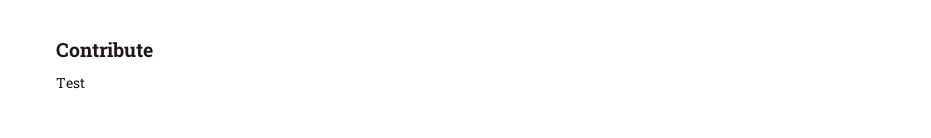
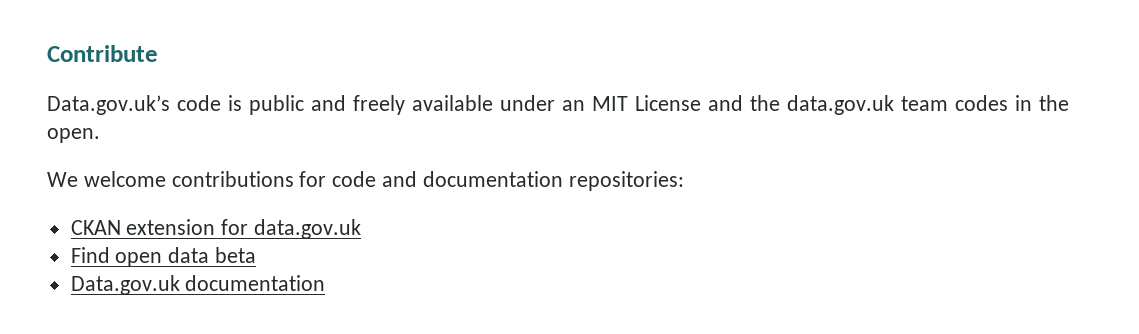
- Test
+ Data.gov.uk’s code is public and freely available under an MIT License and the data.gov.uk team codes in the open.
+ We welcome contributions for code and documentation repositories:
+ CKAN extension for data.gov.uk
+ Find open data beta
+ Data.gov.uk documentation

